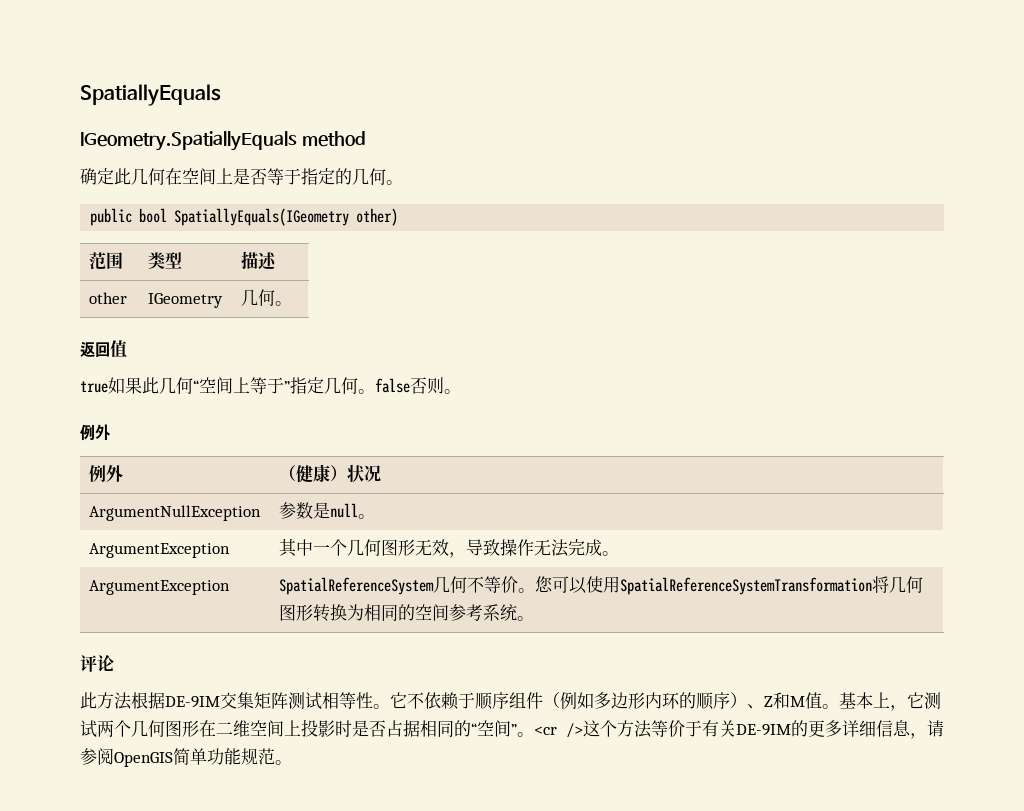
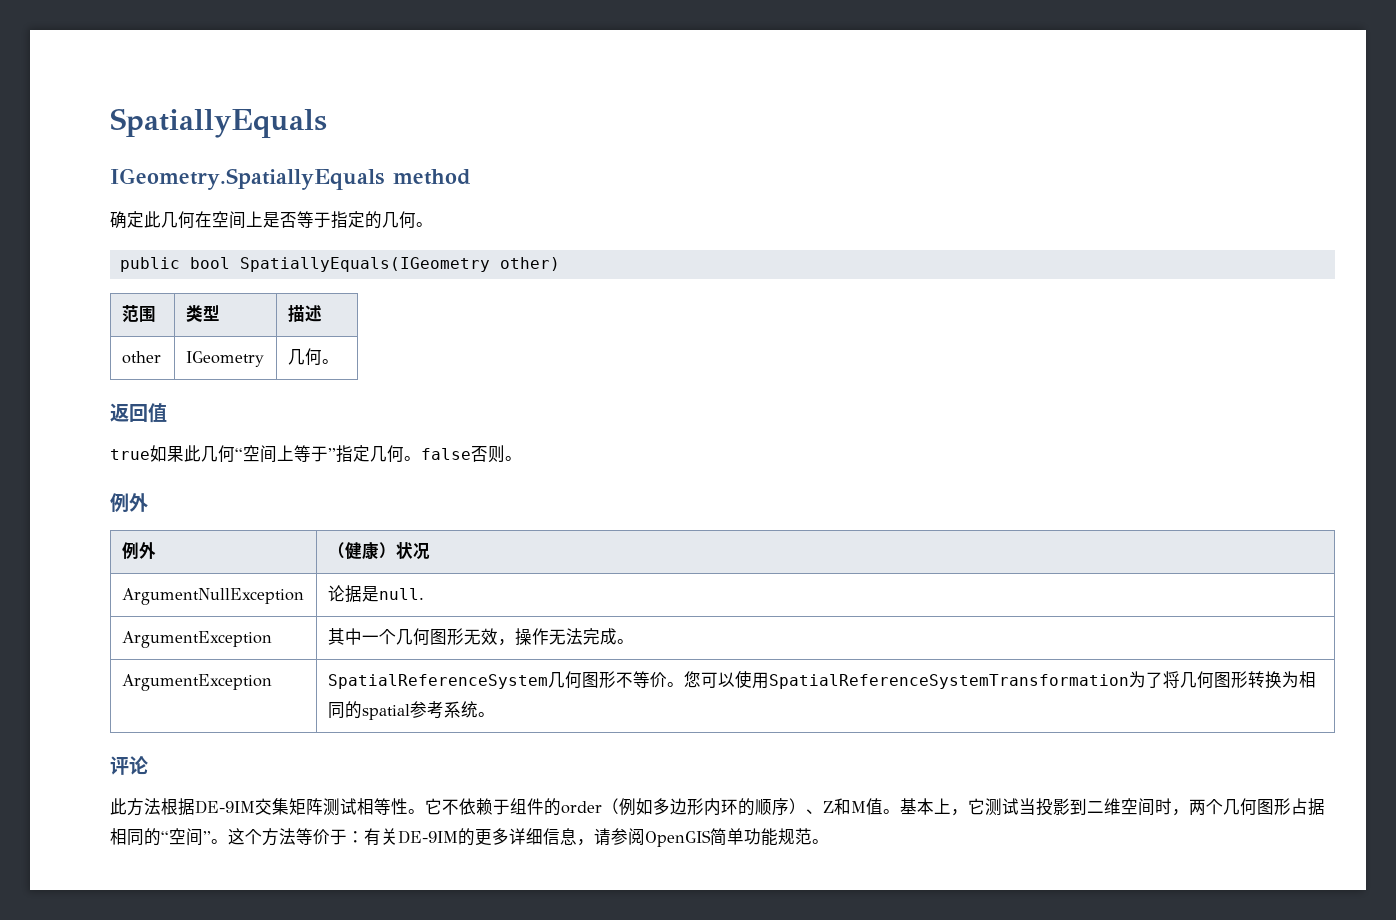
- ArgumentNullException | 参数是null。
+ ArgumentNullException | 论据是null.
- ArgumentException | 其中一个几何图形无效，导致操作无法完成。
+ ArgumentException | 其中一个几何图形无效，操作无法完成。
- ArgumentException | SpatialReferenceSystem几何不等价。您可以使用SpatialReferenceSystemTransformation将几何图形转换为相同的空间参考系统。
+ ArgumentException | SpatialReferenceSystem几何图形不等价。您可以使用SpatialReferenceSystemTransformation为了将几何图形转换为相同的spatial参考系统。
- 它不依赖于顺序组件（例如多边形内环的顺序）、Z和M值。
+ 它不依赖于组件的order（例如多边形内环的顺序）、Z和M值。
- 基本上，它测试两个几何图形在二维空间上投影时是否占据相同的“空间”。
+ 基本上，它测试当投影到二维空间时，两个几何图形占据相同的“空间”。
- <cr />这个方法等价于有关DE-9IM的更多详细信息，请参阅OpenGIS简单功能规范。
+ 这个方法等价于：有关DE-9IM的更多详细信息，请参阅OpenGIS简单功能规范。

